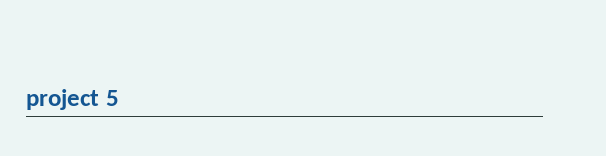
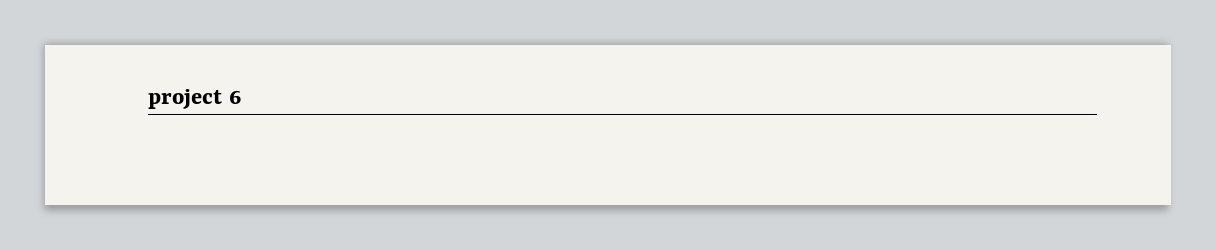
- project 5
+ project 6

